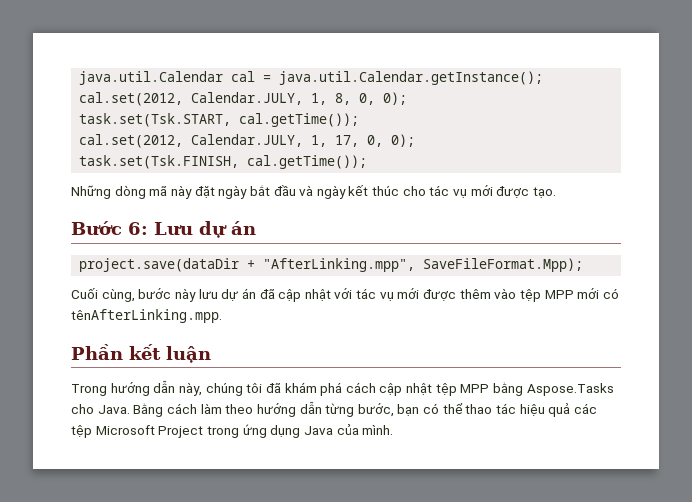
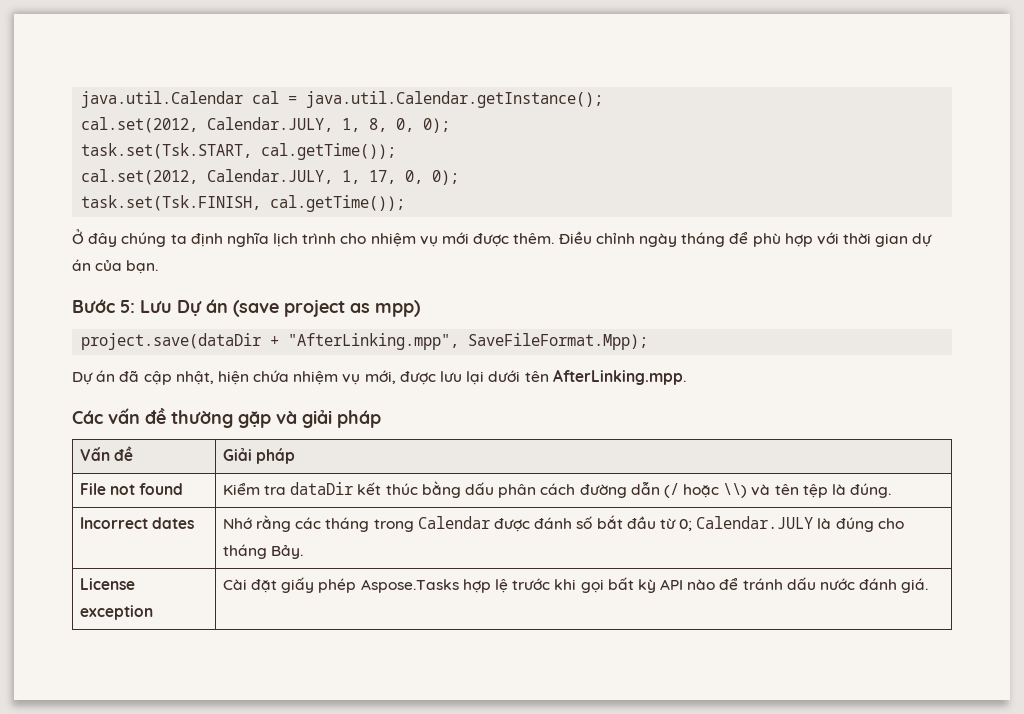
- Những dòng mã này đặt ngày bắt đầu và ngày kết thúc cho tác vụ mới được tạo.
- Bước 6: Lưu dự án
+ Ở đây chúng ta định nghĩa lịch trình cho nhiệm vụ mới được thêm. Điều chỉnh ngày tháng để phù hợp với thời gian dự án của bạn.
+ Bước 5: Lưu Dự án (save project as mpp)
  project.save(dataDir + "AfterLinking.mpp", SaveFileFormat.Mpp);
- Cuối cùng, bước này lưu dự án đã cập nhật với tác vụ mới được thêm vào tệp MPP mới có tênAfterLinking.mpp.
- Phần kết luận
- Trong hướng dẫn này, chúng tôi đã khám phá cách cập nhật tệp MPP bằng Aspose.Tasks cho Java. Bằng cách làm theo hướng dẫn từng bước, bạn có thể thao tác hiệu quả các tệp Microsoft Project trong ứng dụng Java của mình.
+ Dự án đã cập nhật, hiện chứa nhiệm vụ mới, được lưu lại dưới tên AfterLinking.mpp.
+ Các vấn đề thường gặp và giải pháp
+ Vấn đề | Giải pháp
+ File not found | Kiểm tra dataDir kết thúc bằng dấu phân cách đường dẫn (/ hoặc \\) và tên tệp là đúng.
+ Incorrect dates | Nhớ rằng các tháng trong Calendar được đánh số bắt đầu từ 0; Calendar.JULY là đúng cho tháng Bảy.
+ License exception | Cài đặt giấy phép Aspose.Tasks hợp lệ trước khi gọi bất kỳ API nào để tránh dấu nước đánh giá.

